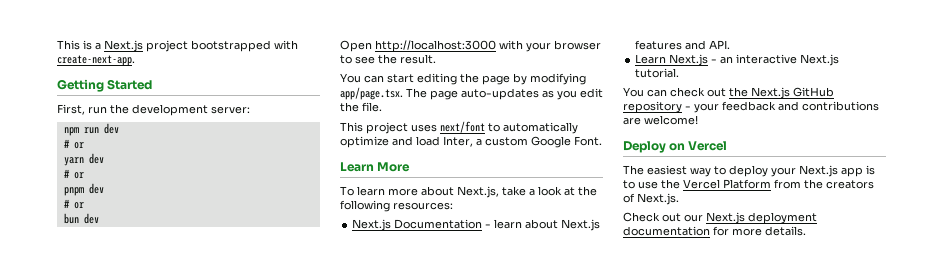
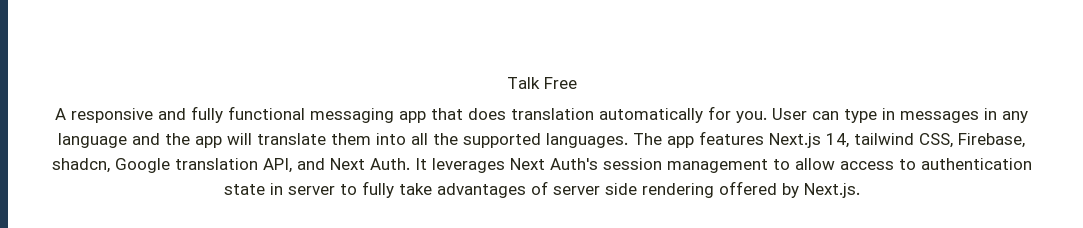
- This is a Next.js project bootstrapped with create-next-app.
- Getting Started
- First, run the development server:
- npm run dev
- # or
- yarn dev
- # or
- pnpm dev
- # or
- bun dev
- Open http://localhost:3000 with your browser to see the result.
- You can start editing the page by modifying app/page.tsx. The page auto-updates as you edit the file.
- This project uses next/font to automatically optimize and load Inter, a custom Google Font.
- Learn More
- To learn more about Next.js, take a look at the following resources:
- Next.js Documentation - learn about Next.js features and API.
- Learn Next.js - an interactive Next.js tutorial.
- You can check out the Next.js GitHub repository - your feedback and contributions are welcome!
- Deploy on Vercel
- The easiest way to deploy your Next.js app is to use the Vercel Platform from the creators of Next.js.
- Check out our Next.js deployment documentation for more details.
+ Talk Free
+ A responsive and fully functional messaging app that does translation automatically for you. User can type in messages in any language and the app will translate them into all the supported languages. The app features Next.js 14, tailwind CSS, Firebase, shadcn, Google translation API, and Next Auth. It leverages Next Auth's session management to allow access to authentication state in server to fully take advantages of server side rendering offered by Next.js.

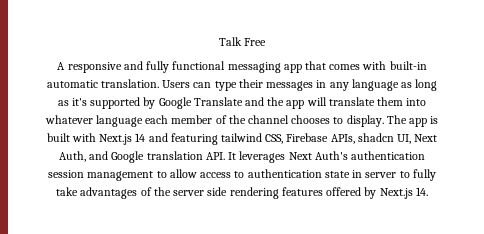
- A responsive and fully functional messaging app that does translation automatically for you. User can type in messages in any language and the app will translate them into all the supported languages. The app features Next.js 14, tailwind CSS, Firebase, shadcn, Google translation API, and Next Auth. It leverages Next Auth's session management to allow access to authentication state in server to fully take advantages of server side rendering offered by Next.js.
+ A responsive and fully functional messaging app that comes with built-in automatic translation. Users can type their messages in any language as long as it's supported by Google Translate and the app will translate them into whatever language each member of the channel chooses to display. The app is built with Next.js 14 and featuring tailwind CSS, Firebase APIs, shadcn UI, Next Auth, and Google translation API. It leverages Next Auth's authentication session management to allow access to authentication state in server to fully take advantages of the server side rendering features offered by Next.js 14.

